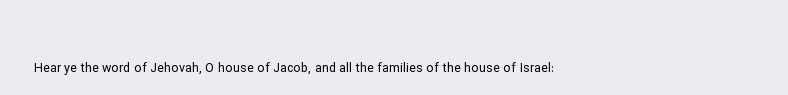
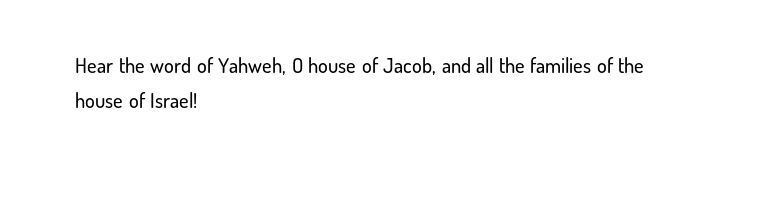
- Hear ye the word of Jehovah, O house of Jacob, and all the families of the house of Israel:
+ Hear the word of Yahweh, O house of Jacob, and all the families of the house of Israel!

